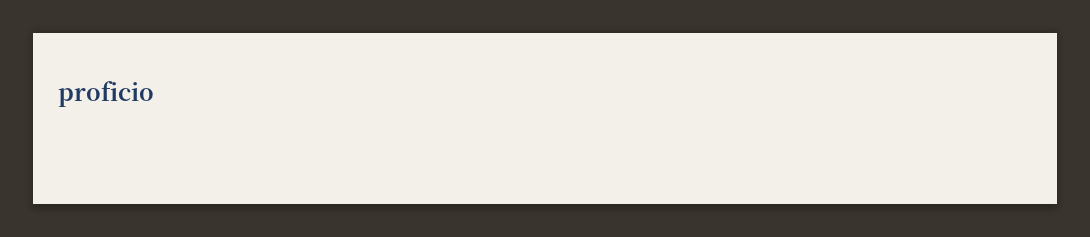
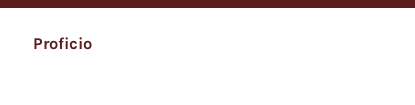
- proficio
+ Proficio

